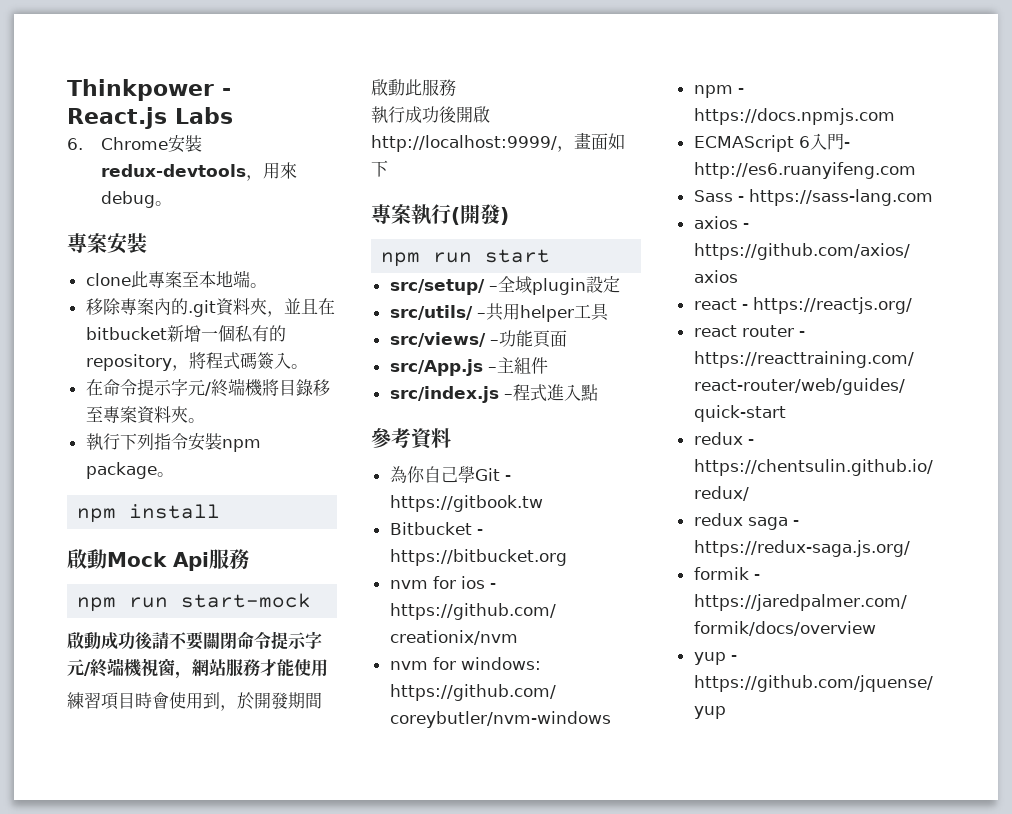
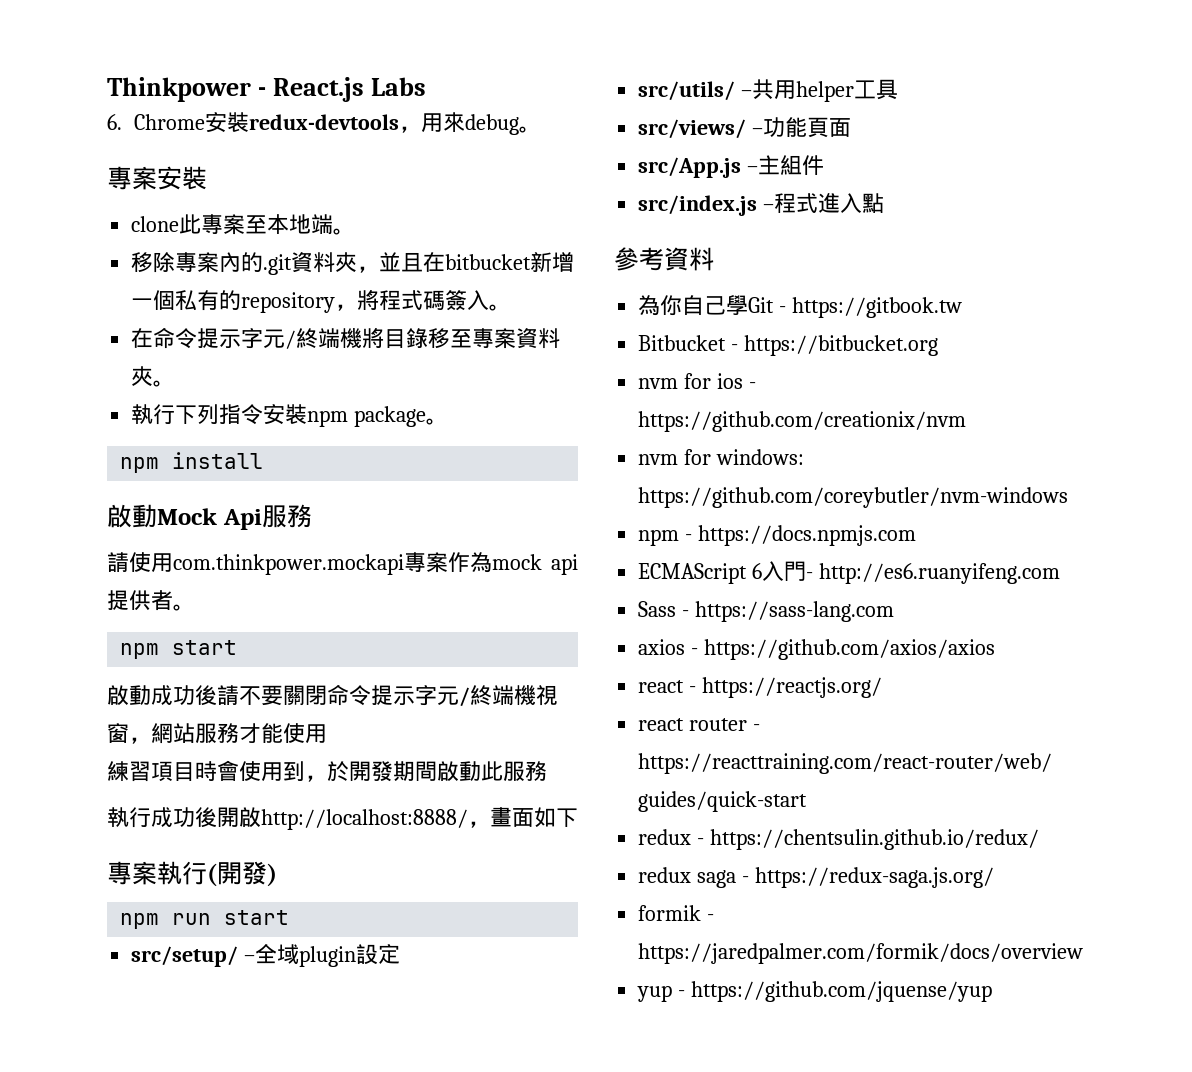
- npm run start-mock
+ 請使用com.thinkpower.mockapi專案作為mock api提供者。
+ npm start
- 執行成功後開啟http://localhost:9999/，畫面如下
+ 執行成功後開啟http://localhost:8888/，畫面如下

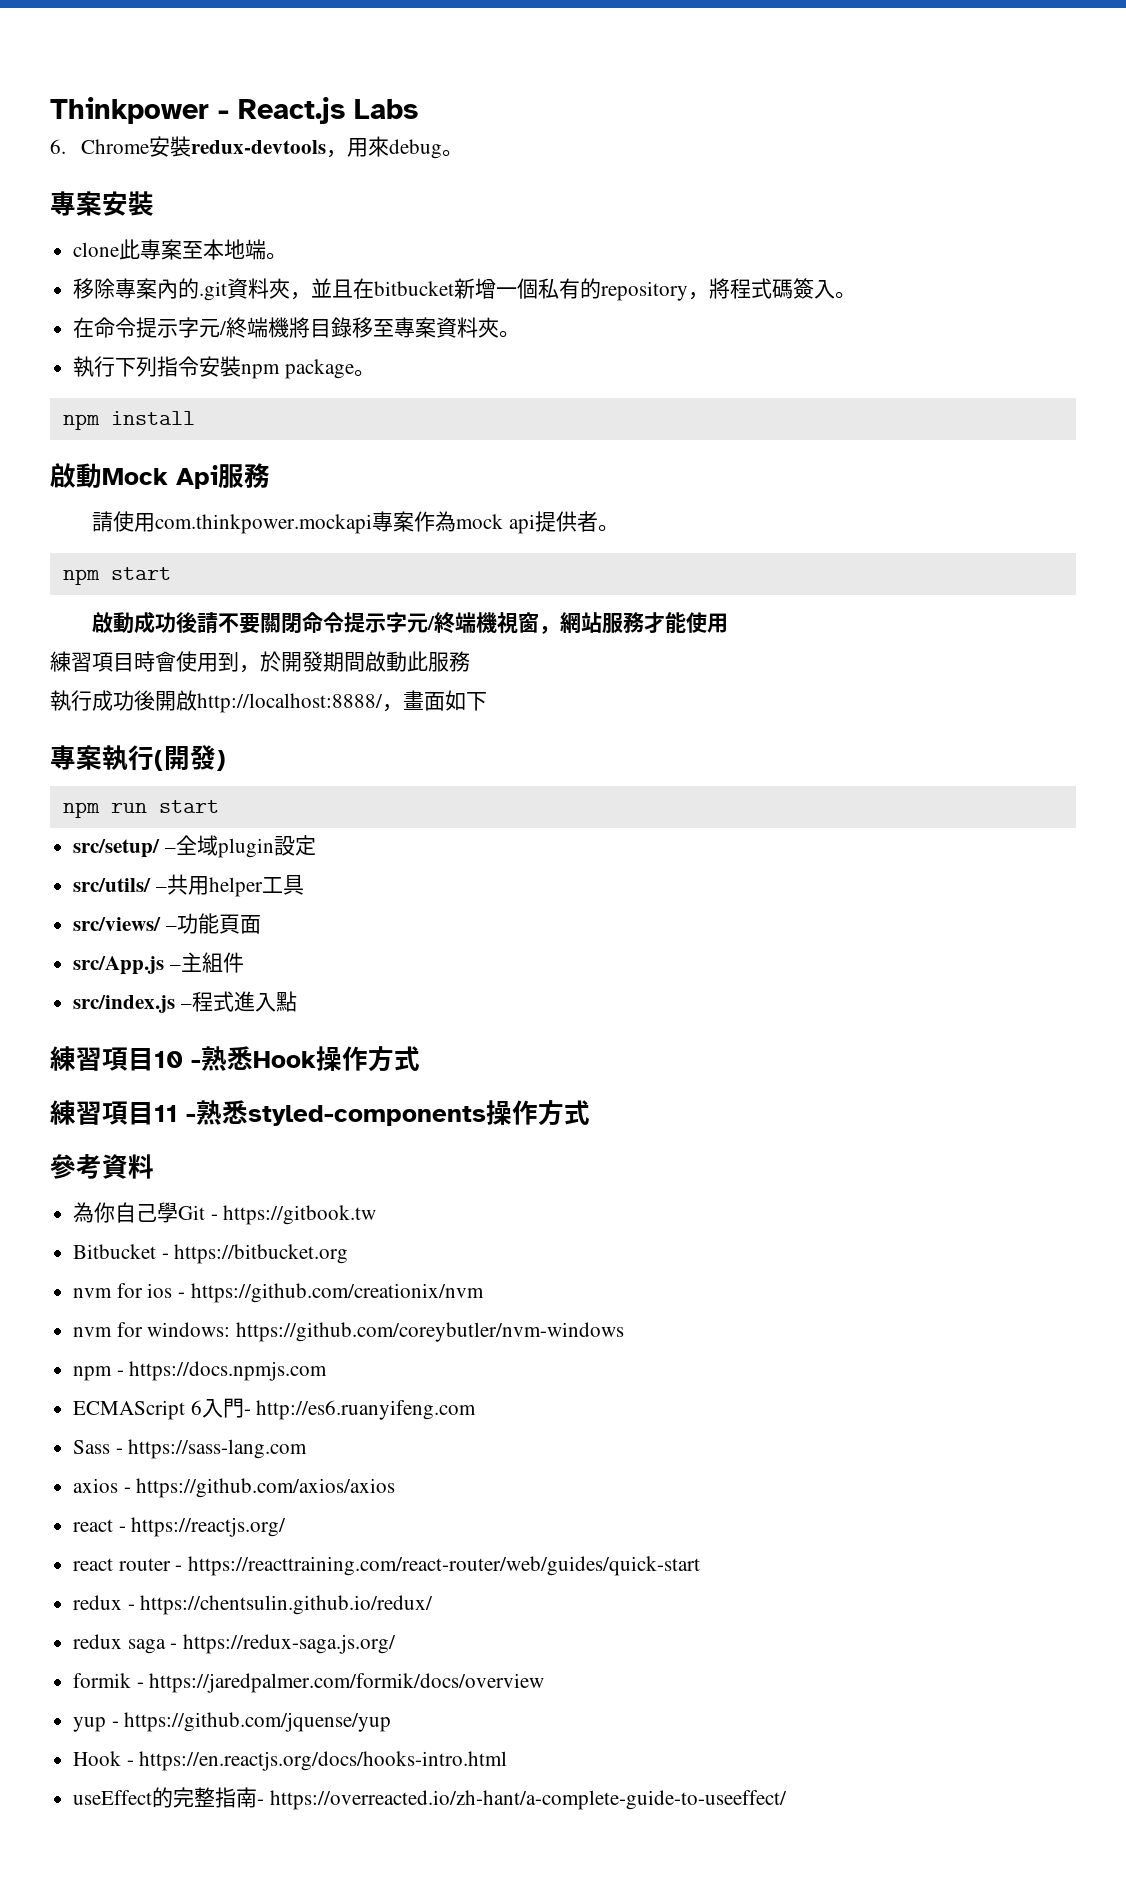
+ 練習項目10 -熟悉Hook操作方式
+ 練習項目11 -熟悉styled-components操作方式
+ Hook - https://en.reactjs.org/docs/hooks-intro.html
+ useEffect的完整指南- https://overreacted.io/zh-hant/a-complete-guide-to-useeffect/

